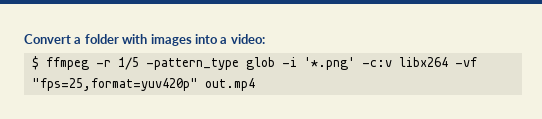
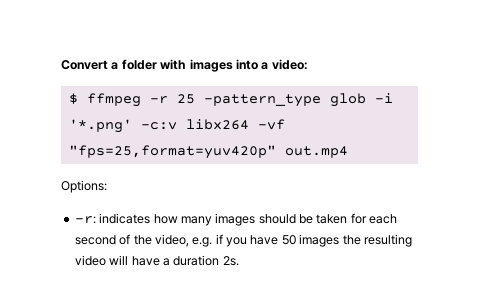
- $ ffmpeg -r 1/5 -pattern_type glob -i '*.png' -c:v libx264 -vf "fps=25,format=yuv420p" out.mp4
+ $ ffmpeg -r 25 -pattern_type glob -i '*.png' -c:v libx264 -vf "fps=25,format=yuv420p" out.mp4
+ Options:
+ -r: indicates how many images should be taken for each second of the video, e.g. if you have 50 images the resulting video will have a duration 2s.

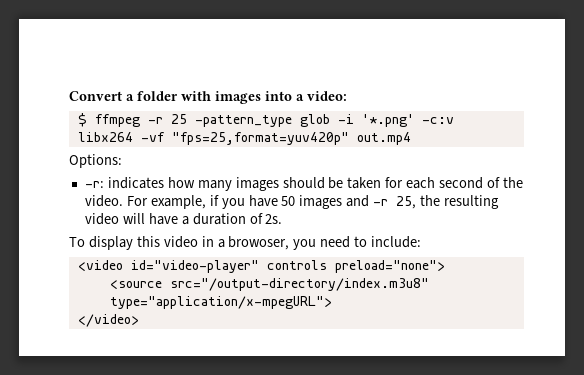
- -r: indicates how many images should be taken for each second of the video, e.g. if you have 50 images the resulting video will have a duration 2s.
+ -r: indicates how many images should be taken for each second of the video. For example, if you have 50 images and -r 25, the resulting video will have a duration of 2s.
+ To display this video in a browoser, you need to include:
+ <video id="video-player" controls preload="none">
+ <source src="/output-directory/index.m3u8" type="application/x-mpegURL">
+ </video>

